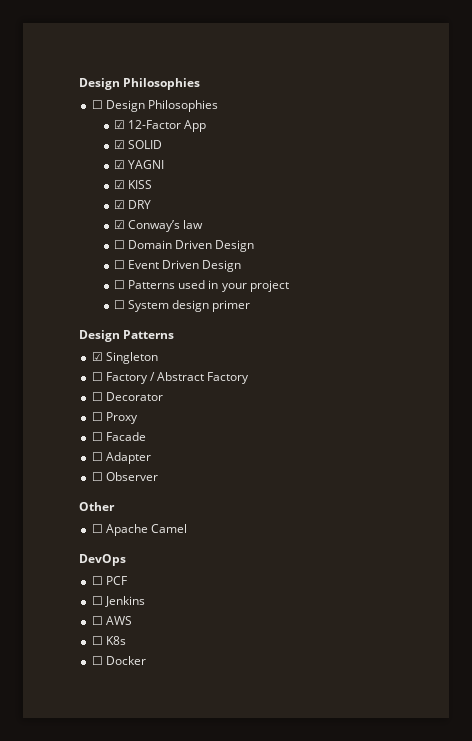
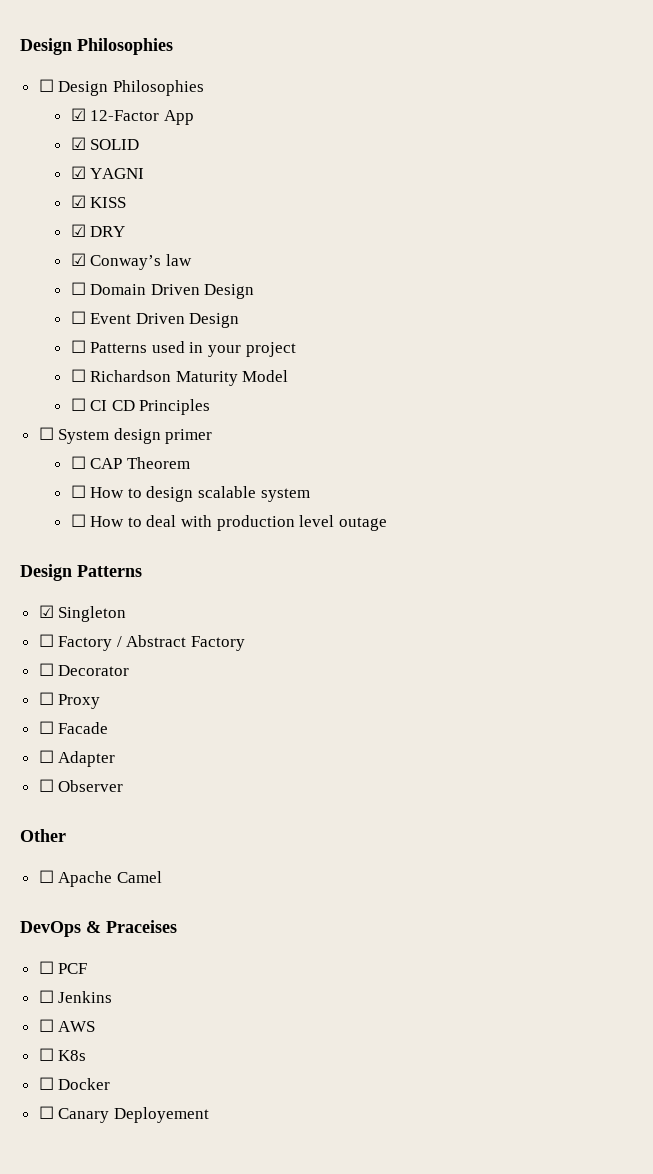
+ ☐ Richardson Maturity Model
+ ☐ CI CD Principles
  ☐ System design primer
+ ☐ CAP Theorem
+ ☐ How to design scalable system
+ ☐ How to deal with production level outage
- DevOps
+ DevOps & Praceises
+ ☐ Canary Deployement

